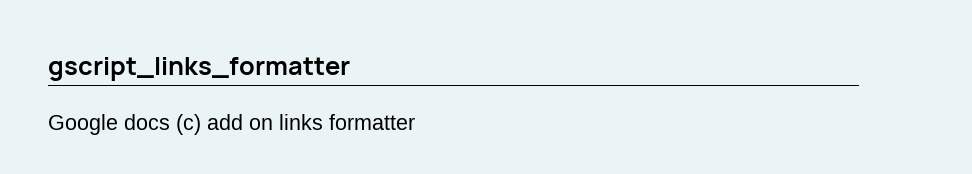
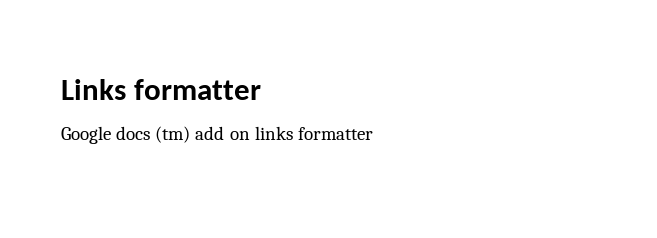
- gscript_links_formatter
+ Links formatter
- Google docs (c) add on links formatter
+ Google docs (tm) add on links formatter

